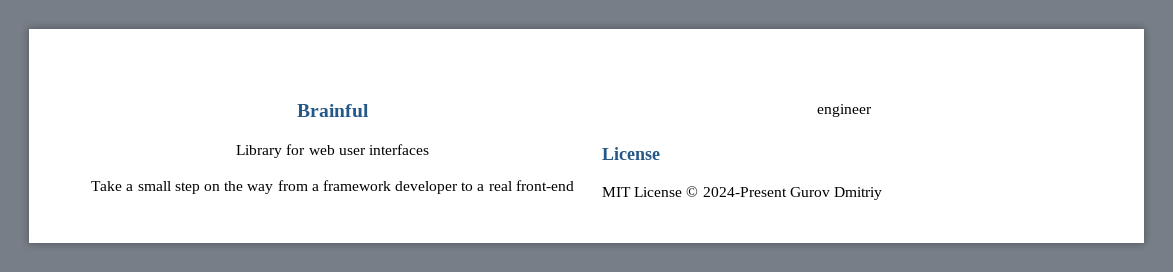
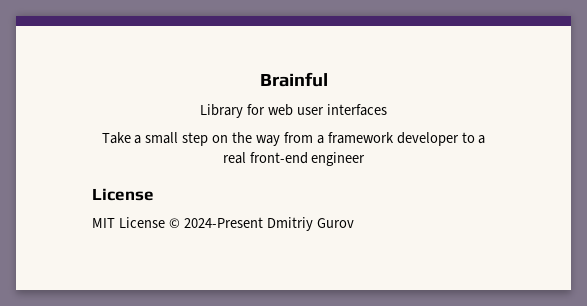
- MIT License © 2024-Present Gurov Dmitriy
+ MIT License © 2024-Present Dmitriy Gurov

